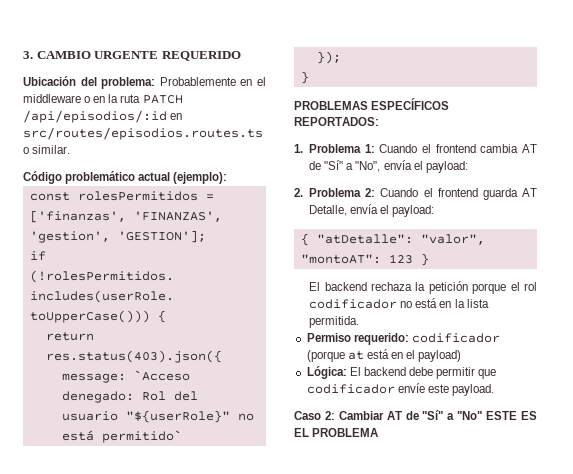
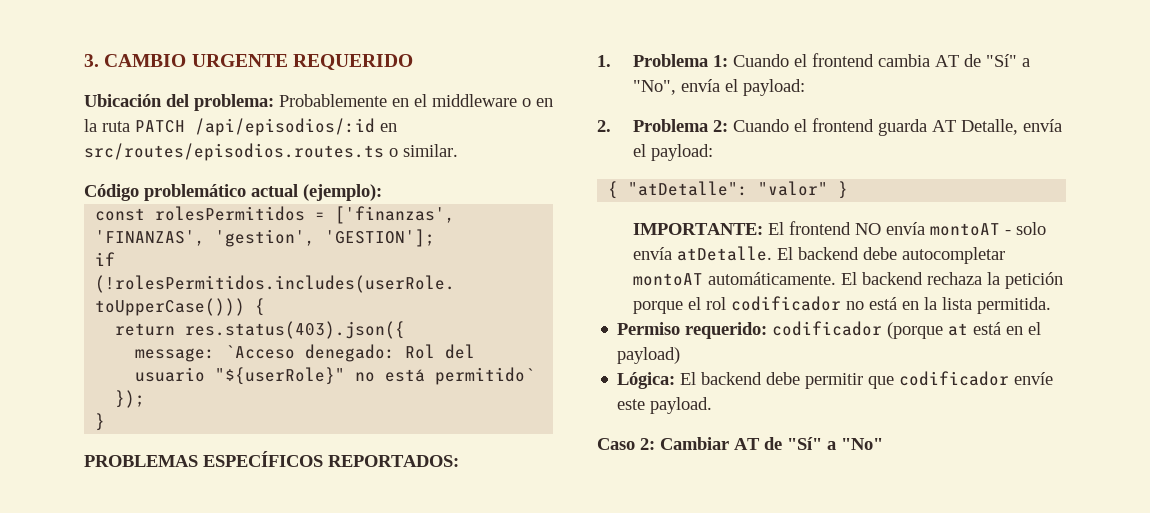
- { "atDetalle": "valor", "montoAT": 123 }
- El backend rechaza la petición porque el rol codificador no está en la lista permitida.
+ { "atDetalle": "valor" }
+ IMPORTANTE: El frontend NO envía montoAT - solo envía atDetalle. El backend debe autocompletar montoAT automáticamente. El backend rechaza la petición porque el rol codificador no está en la lista permitida.
- Caso 2: Cambiar AT de "Sí" a "No" ESTE ES EL PROBLEMA
+ Caso 2: Cambiar AT de "Sí" a "No"

